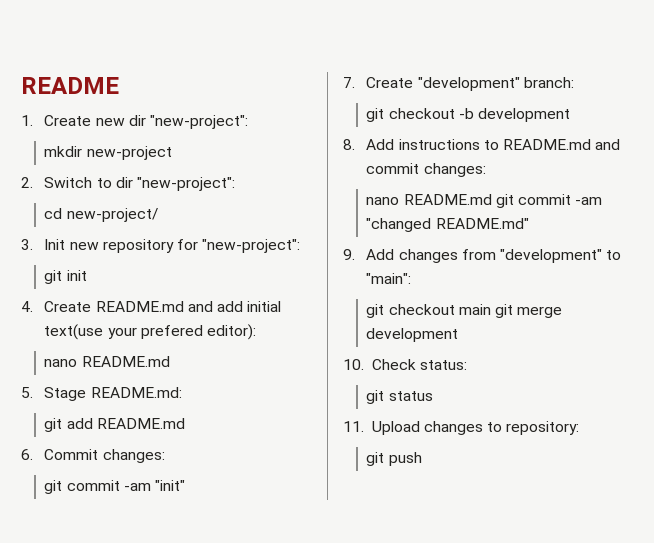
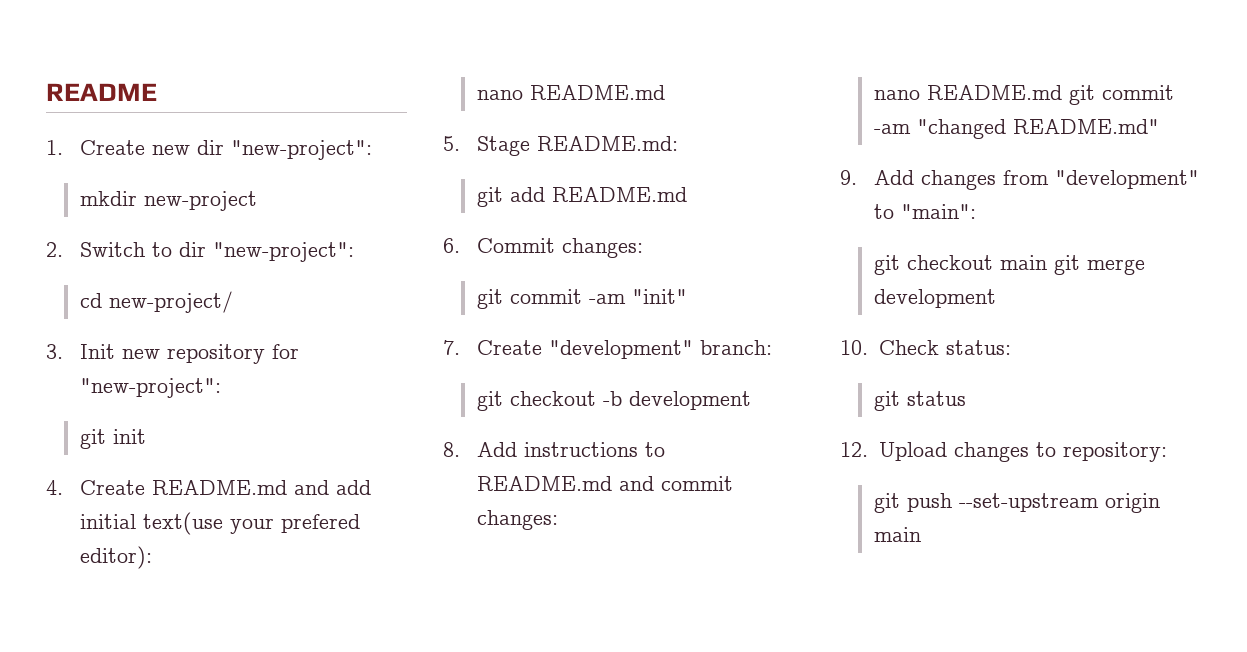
- 11. Upload changes to repository:
+ 12. Upload changes to repository:
- git push
+ git push --set-upstream origin main

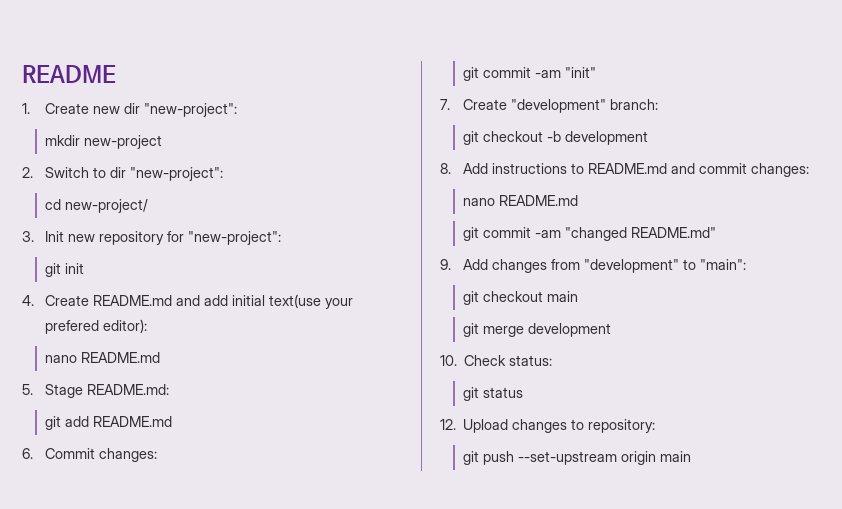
  8. Add instructions to README.md and commit changes:
- nano README.md git commit -am "changed README.md"
+ nano README.md
+ git commit -am "changed README.md"
- git checkout main git merge development
+ git checkout main
+ git merge development

